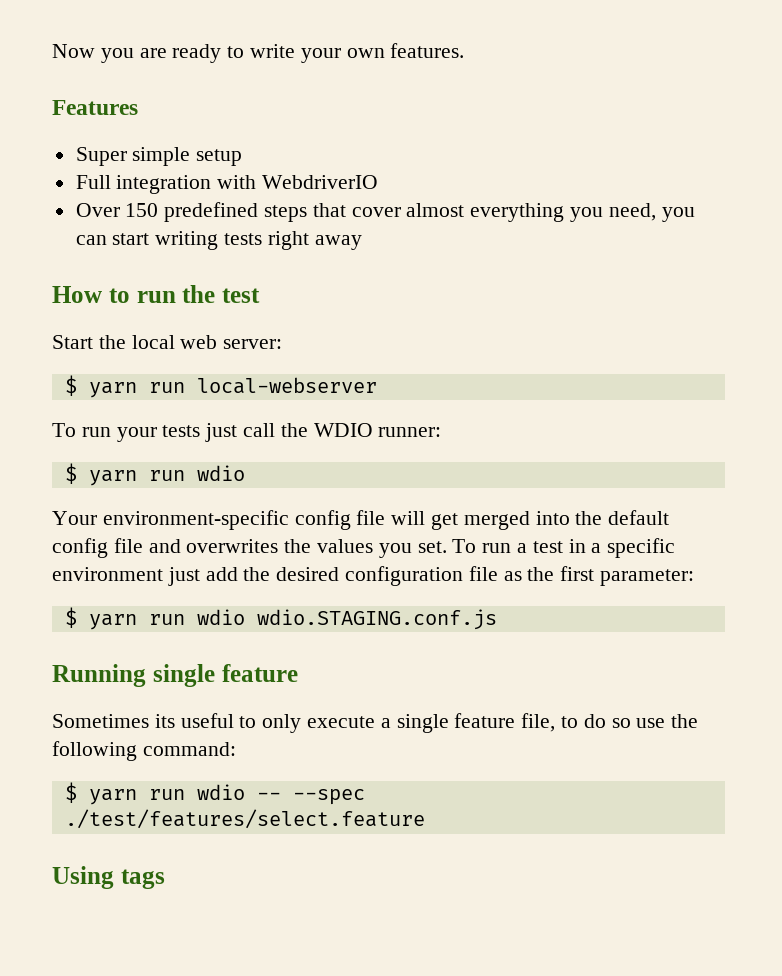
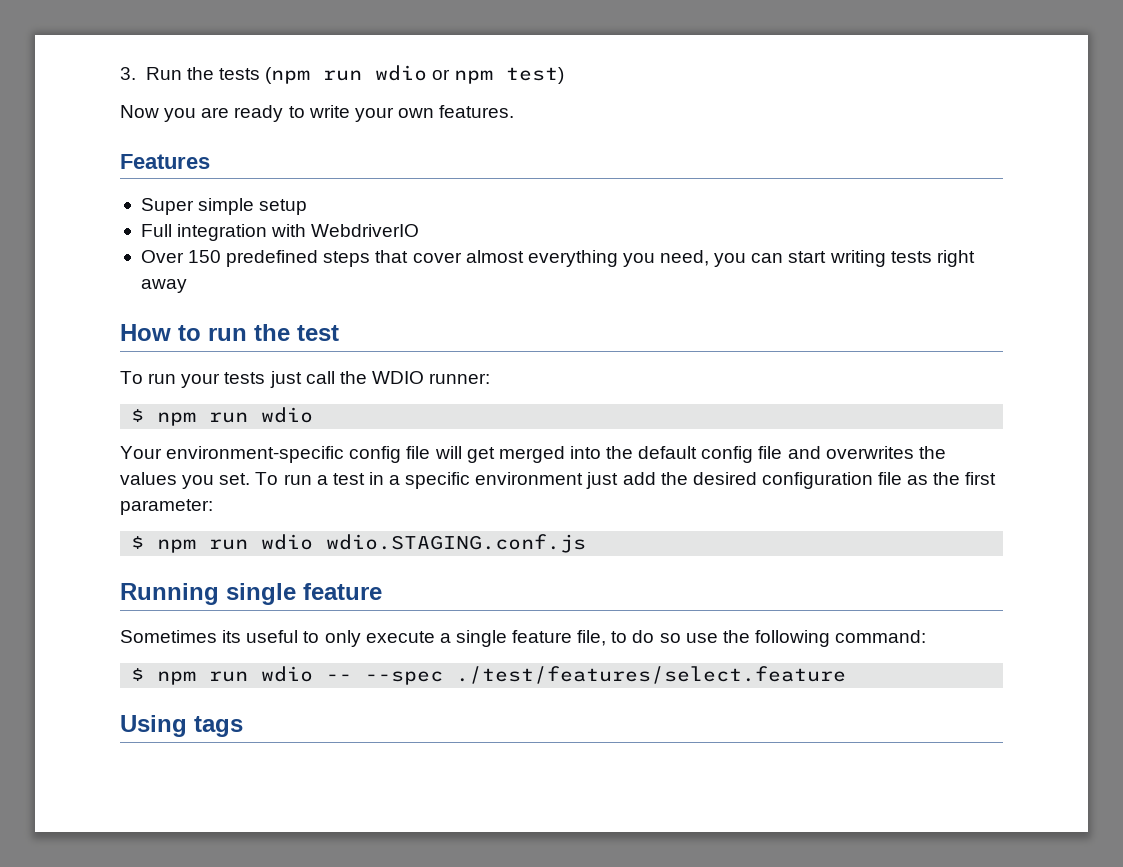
+ 3. Run the tests (npm run wdio or npm test)
- Start the local web server:
- $ yarn run local-webserver
  To run your tests just call the WDIO runner:
- $ yarn run wdio
+ $ npm run wdio
- $ yarn run wdio wdio.STAGING.conf.js
+ $ npm run wdio wdio.STAGING.conf.js
- $ yarn run wdio -- --spec ./test/features/select.feature
+ $ npm run wdio -- --spec ./test/features/select.feature

